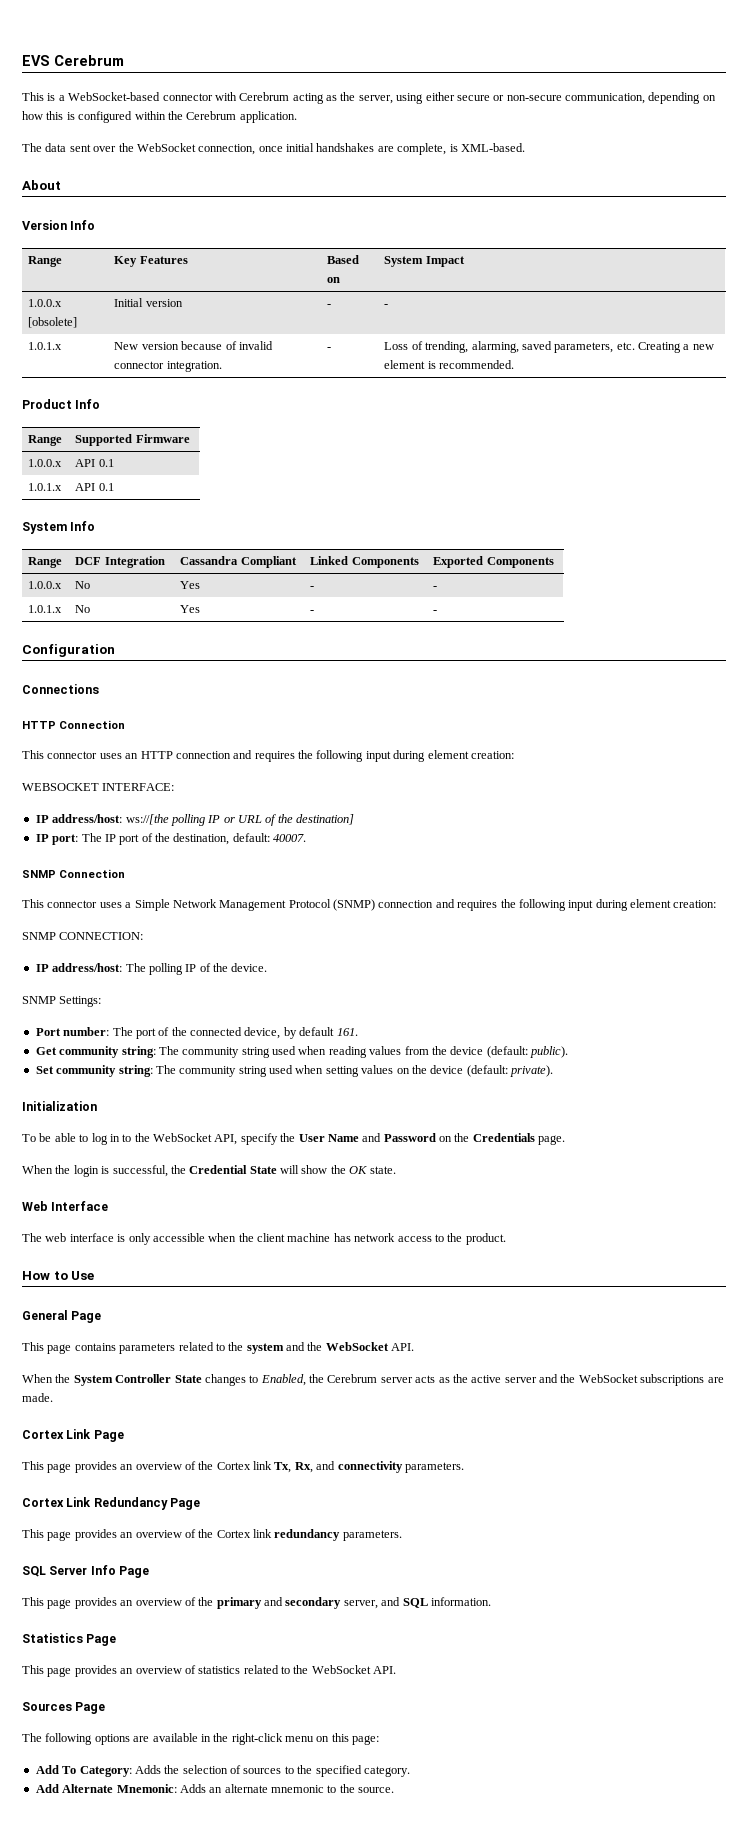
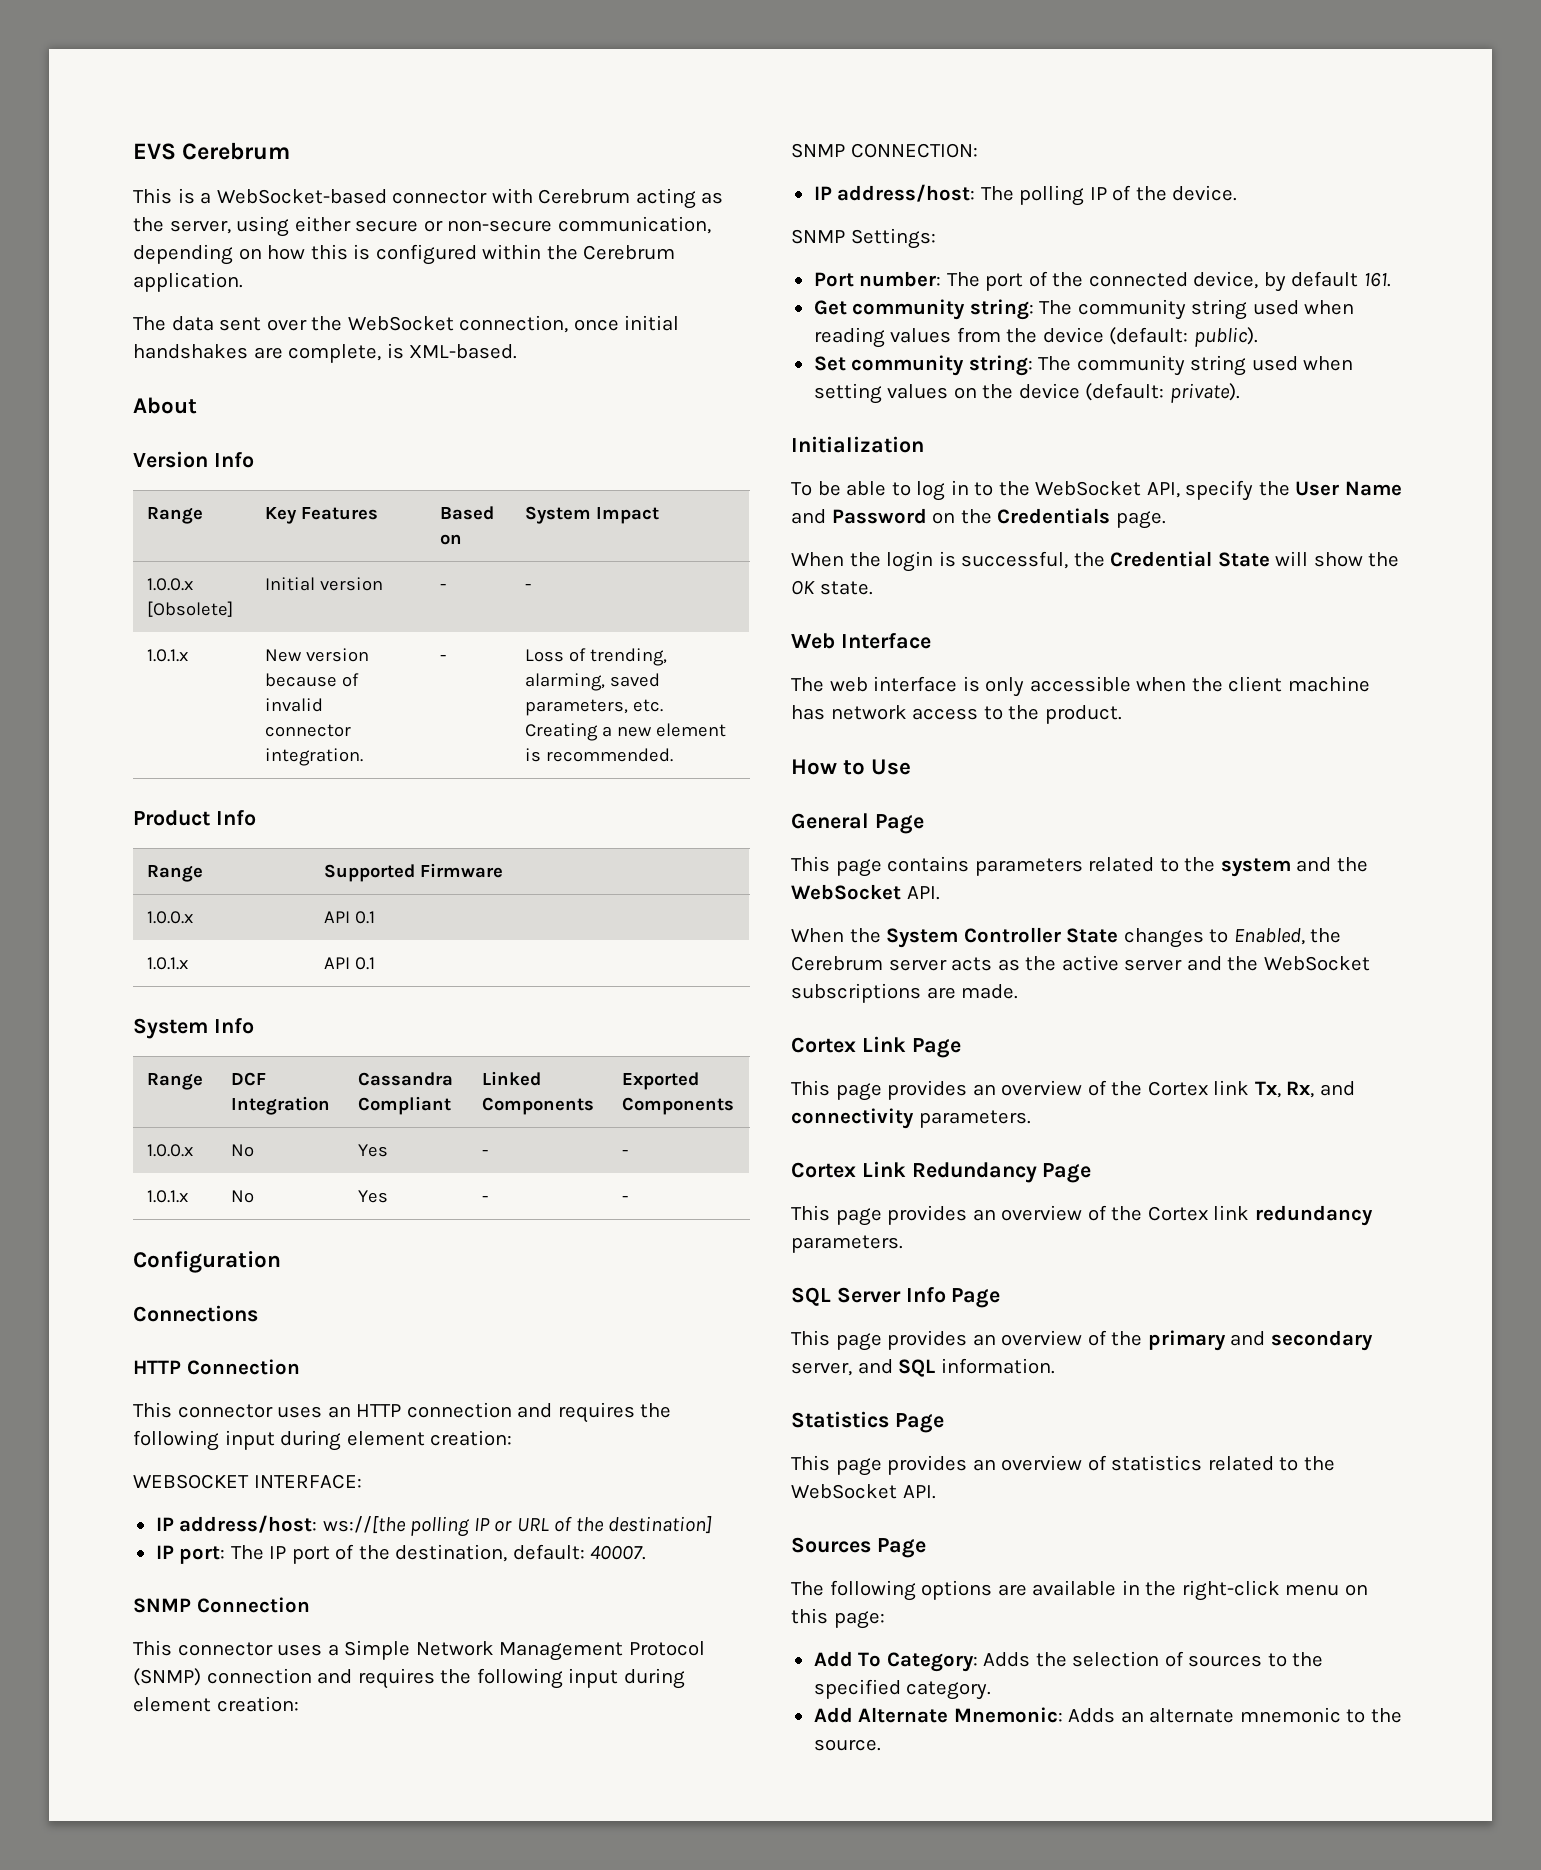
- 1.0.0.x [obsolete] | Initial version | - | -
+ 1.0.0.x [Obsolete] | Initial version | - | -

